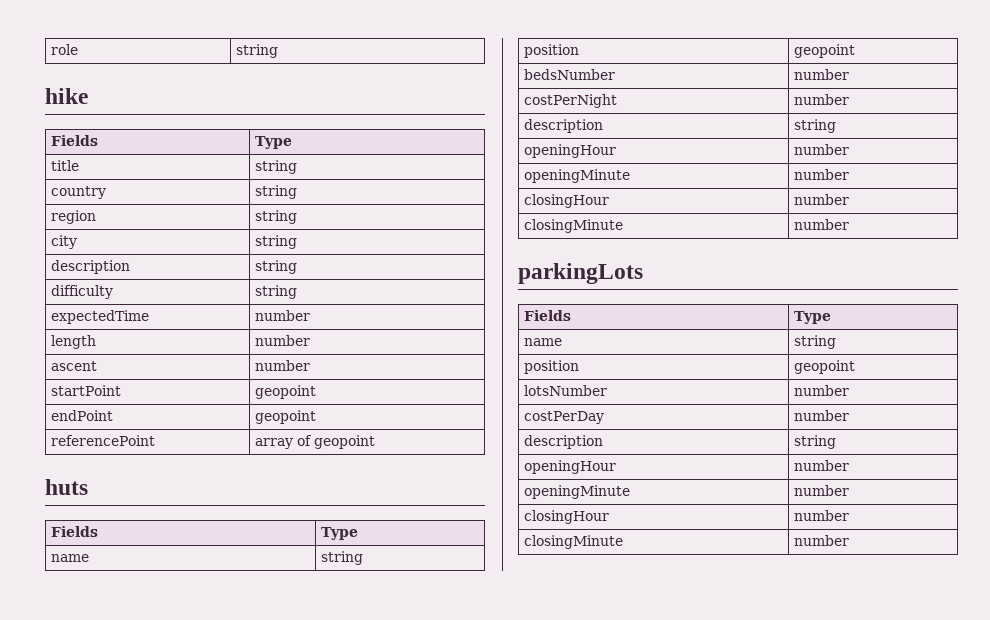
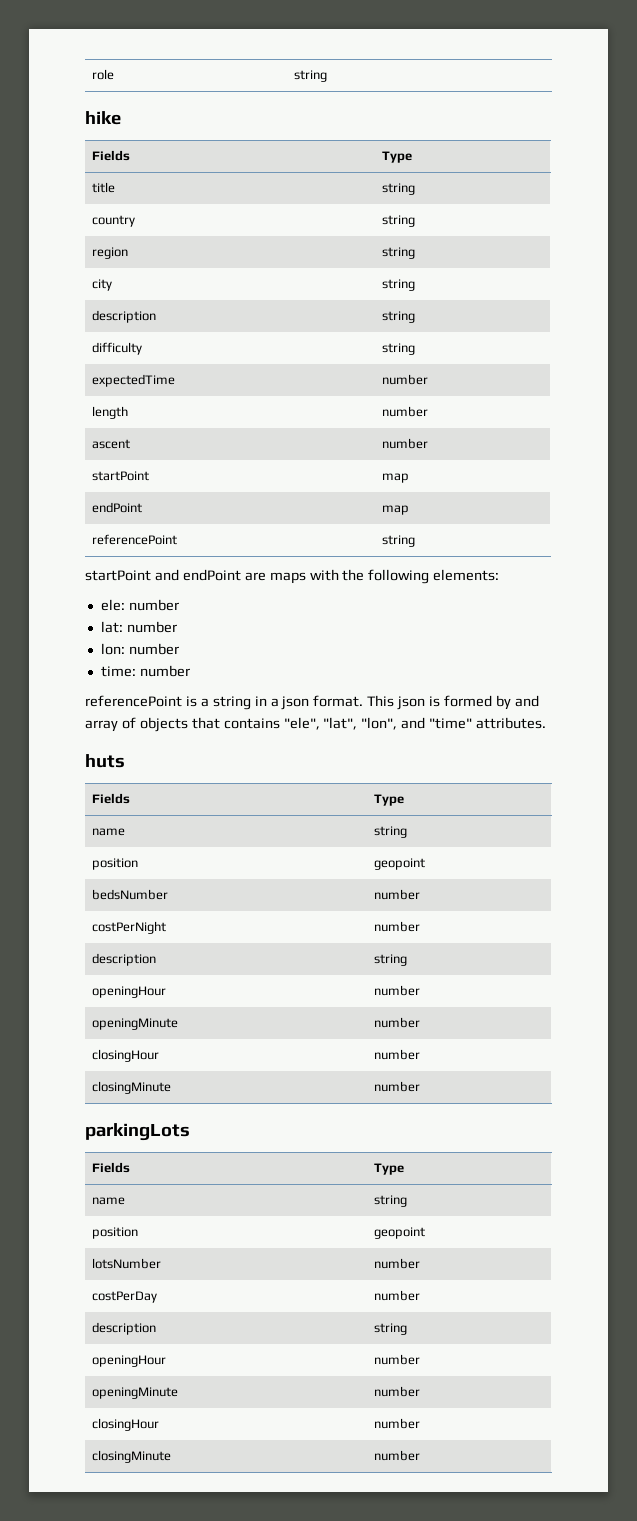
- startPoint | geopoint
+ startPoint | map
- endPoint | geopoint
+ endPoint | map
- referencePoint | array of geopoint
+ referencePoint | string
+ startPoint and endPoint are maps with the following elements:
+ ele: number
+ lat: number
+ lon: number
+ time: number
+ referencePoint is a string in a json format. This json is formed by and array of objects that contains "ele", "lat", "lon", and "time" attributes.

